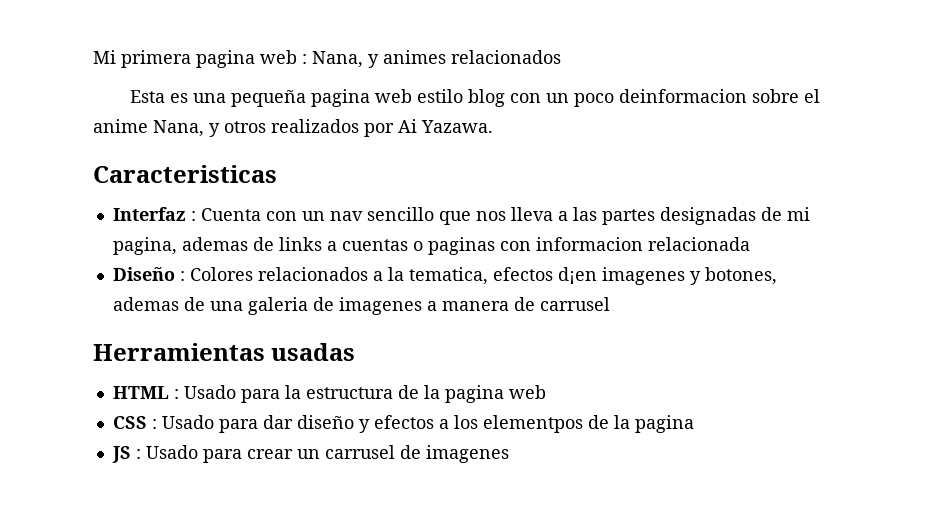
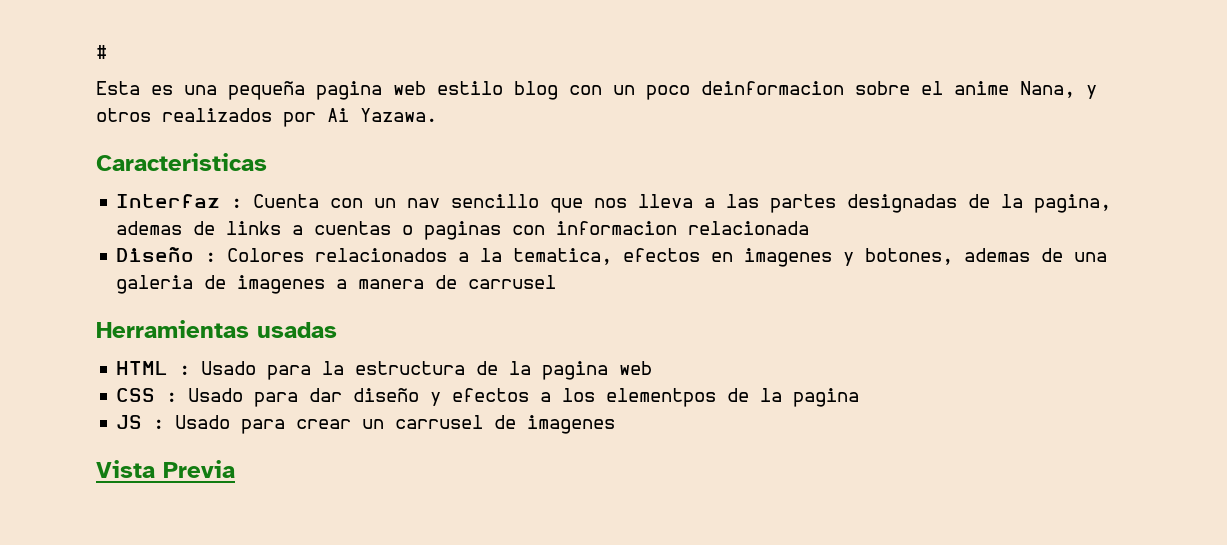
- Mi primera pagina web : Nana, y animes relacionados
+ #
- Interfaz : Cuenta con un nav sencillo que nos lleva a las partes designadas de mi pagina, ademas de links a cuentas o paginas con informacion relacionada
+ Interfaz : Cuenta con un nav sencillo que nos lleva a las partes designadas de la pagina, ademas de links a cuentas o paginas con informacion relacionada
- Diseño : Colores relacionados a la tematica, efectos d¡en imagenes y botones, ademas de una galeria de imagenes a manera de carrusel
+ Diseño : Colores relacionados a la tematica, efectos en imagenes y botones, ademas de una galeria de imagenes a manera de carrusel
+ Vista Previa

